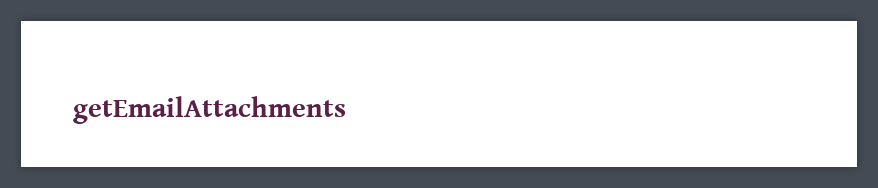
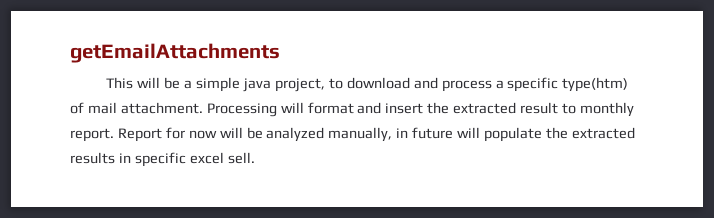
+ This will be a simple java project, to download and process a specific type(htm) of mail attachment. Processing will format and insert the extracted result to monthly report. Report for now will be analyzed manually, in future will populate the extracted results in specific excel sell.

